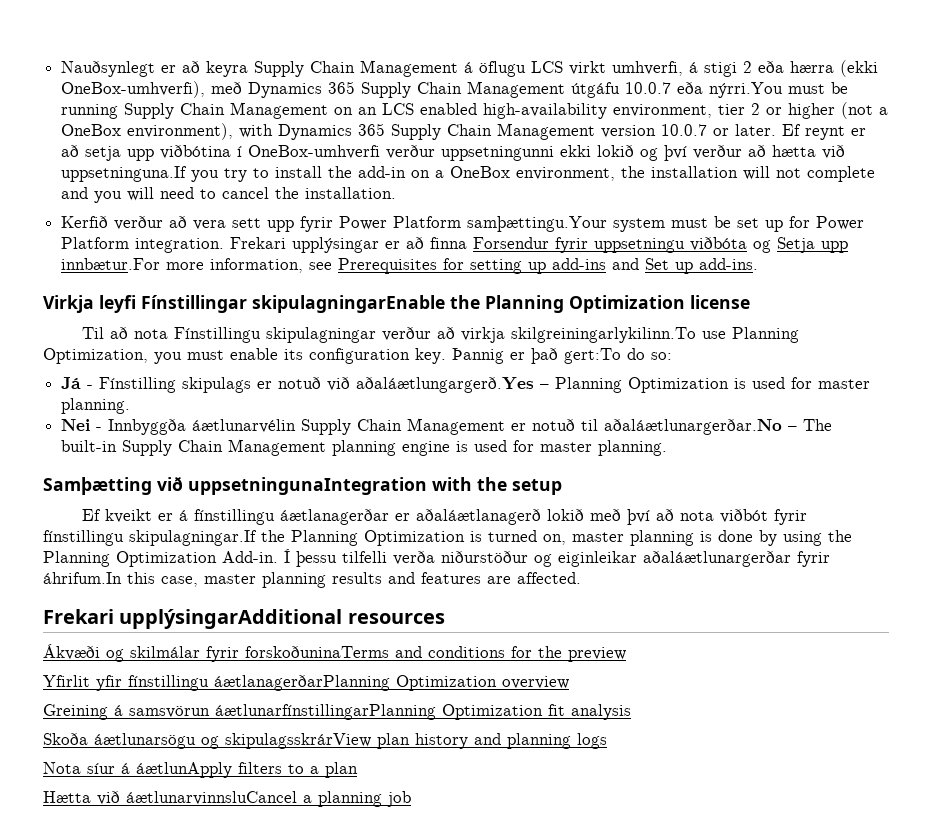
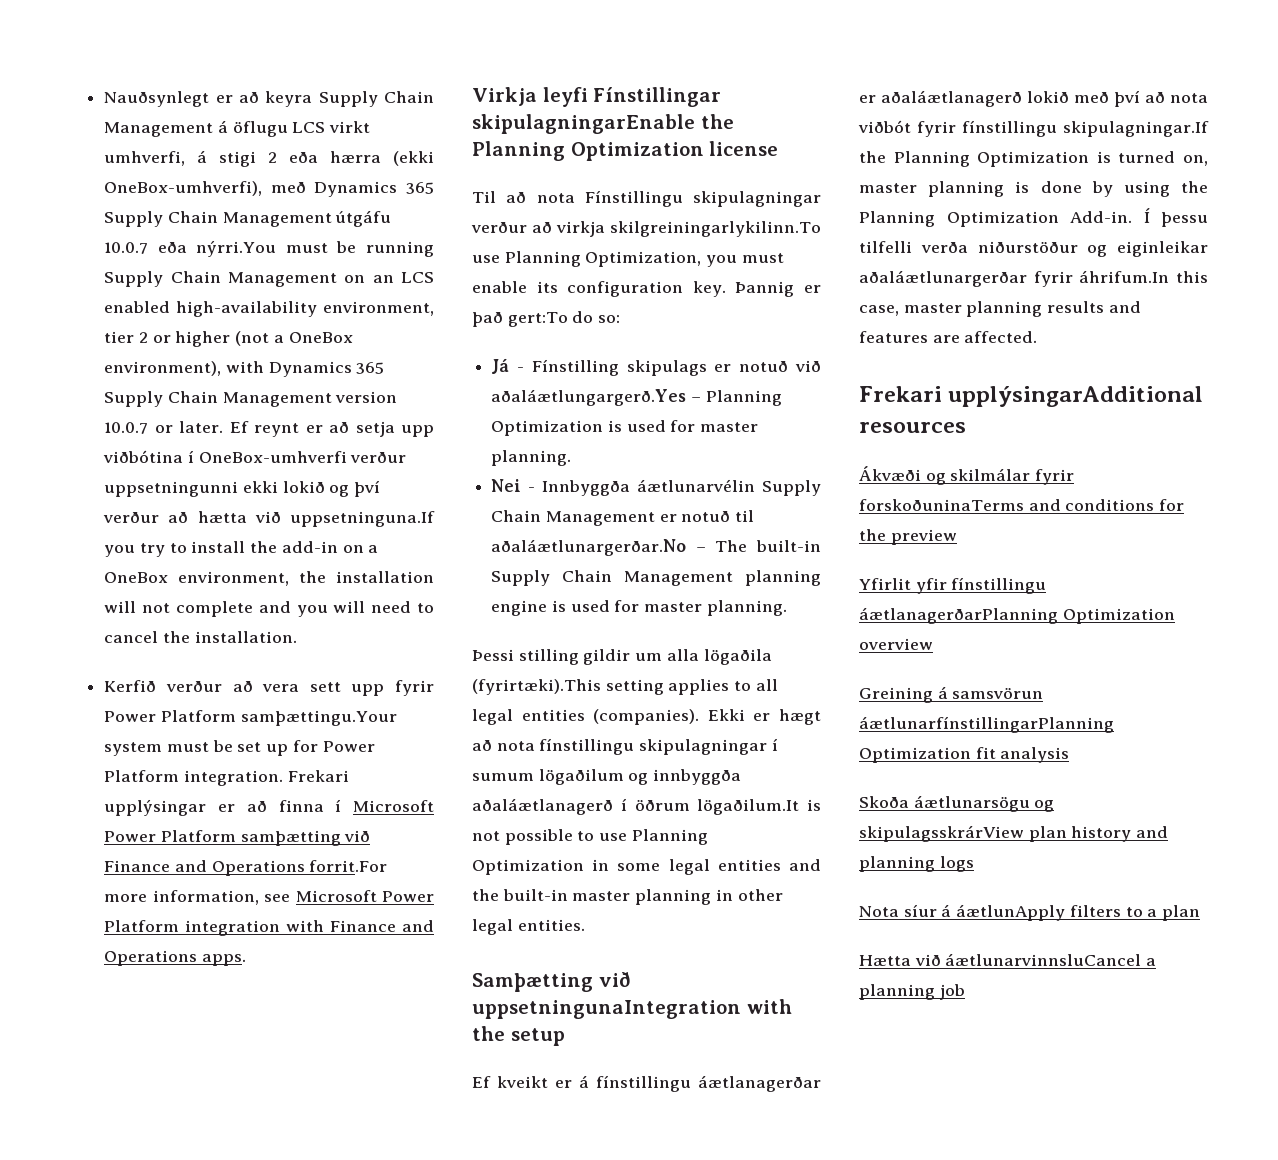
- Frekari upplýsingar er að finna Forsendur fyrir uppsetningu viðbóta og Setja upp innbætur.For more information, see Prerequisites for setting up add-ins and Set up add-ins.
+ Frekari upplýsingar er að finna í Microsoft Power Platform samþætting við Finance and Operations forrit.For more information, see Microsoft Power Platform integration with Finance and Operations apps.
+ Þessi stilling gildir um alla lögaðila (fyrirtæki).This setting applies to all legal entities (companies). Ekki er hægt að nota fínstillingu skipulagningar í sumum lögaðilum og innbyggða aðaláætlanagerð í öðrum lögaðilum.It is not possible to use Planning Optimization in some legal entities and the built-in master planning in other legal entities.

